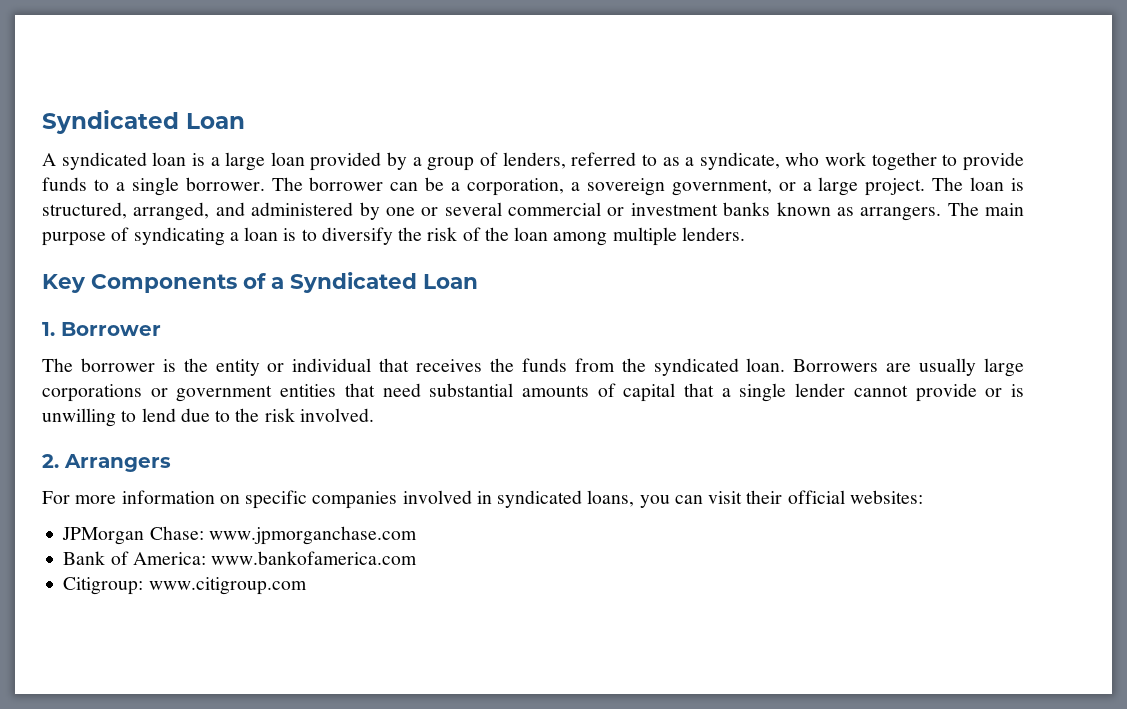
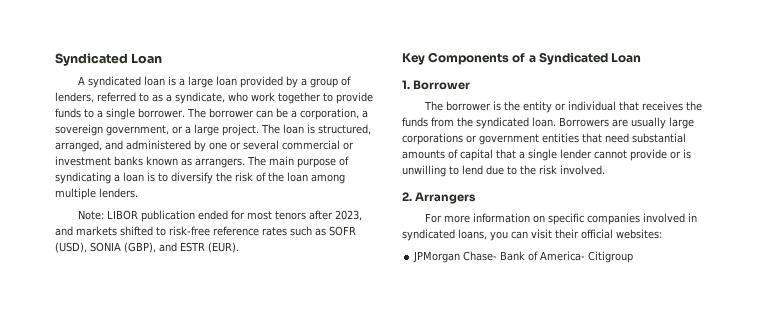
+ Note: LIBOR publication ended for most tenors after 2023, and markets shifted to risk-free reference rates such as SOFR (USD), SONIA (GBP), and ESTR (EUR).
- JPMorgan Chase: www.jpmorganchase.com
- Bank of America: www.bankofamerica.com
- Citigroup: www.citigroup.com
+ JPMorgan Chase- Bank of America- Citigroup

